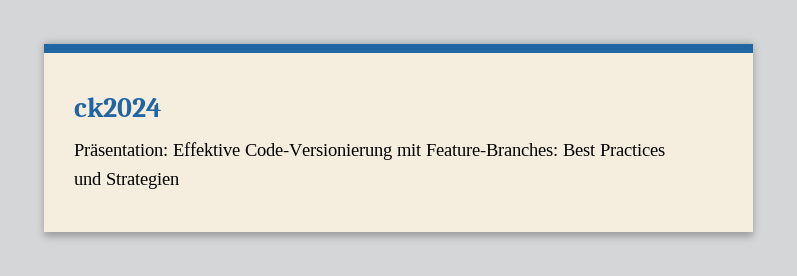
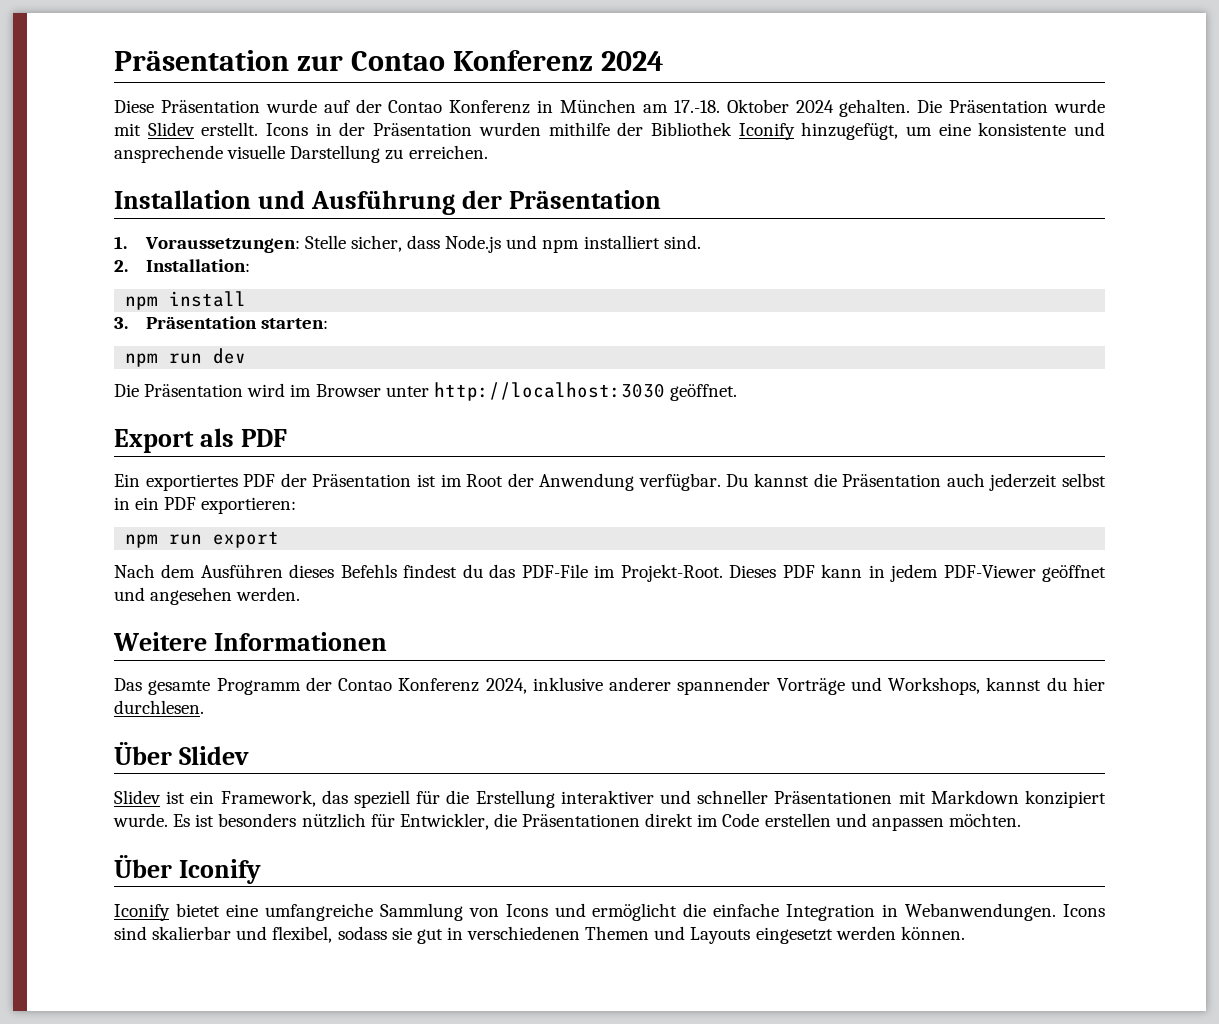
- ck2024
- Präsentation: Effektive Code-Versionierung mit Feature-Branches: Best Practices und Strategien
+ Präsentation zur Contao Konferenz 2024
+ Diese Präsentation wurde auf der Contao Konferenz in München am 17.-18. Oktober 2024 gehalten. Die Präsentation wurde mit Slidev erstellt. Icons in der Präsentation wurden mithilfe der Bibliothek Iconify hinzugefügt, um eine konsistente und ansprechende visuelle Darstellung zu erreichen.
+ Installation und Ausführung der Präsentation
+ 1. Voraussetzungen: Stelle sicher, dass Node.js und npm installiert sind.
+ 2. Installation:
+ npm install
+ 3. Präsentation starten:
+ npm run dev
+ Die Präsentation wird im Browser unter http://localhost:3030 geöffnet.
+ Export als PDF
+ Ein exportiertes PDF der Präsentation ist im Root der Anwendung verfügbar. Du kannst die Präsentation auch jederzeit selbst in ein PDF exportieren:
+ npm run export
+ Nach dem Ausführen dieses Befehls findest du das PDF-File im Projekt-Root. Dieses PDF kann in jedem PDF-Viewer geöffnet und angesehen werden.
+ Weitere Informationen
+ Das gesamte Programm der Contao Konferenz 2024, inklusive anderer spannender Vorträge und Workshops, kannst du hier durchlesen.
+ Über Slidev
+ Slidev ist ein Framework, das speziell für die Erstellung interaktiver und schneller Präsentationen mit Markdown konzipiert wurde. Es ist besonders nützlich für Entwickler, die Präsentationen direkt im Code erstellen und anpassen möchten.
+ Über Iconify
+ Iconify bietet eine umfangreiche Sammlung von Icons und ermöglicht die einfache Integration in Webanwendungen. Icons sind skalierbar und flexibel, sodass sie gut in verschiedenen Themen und Layouts eingesetzt werden können.

